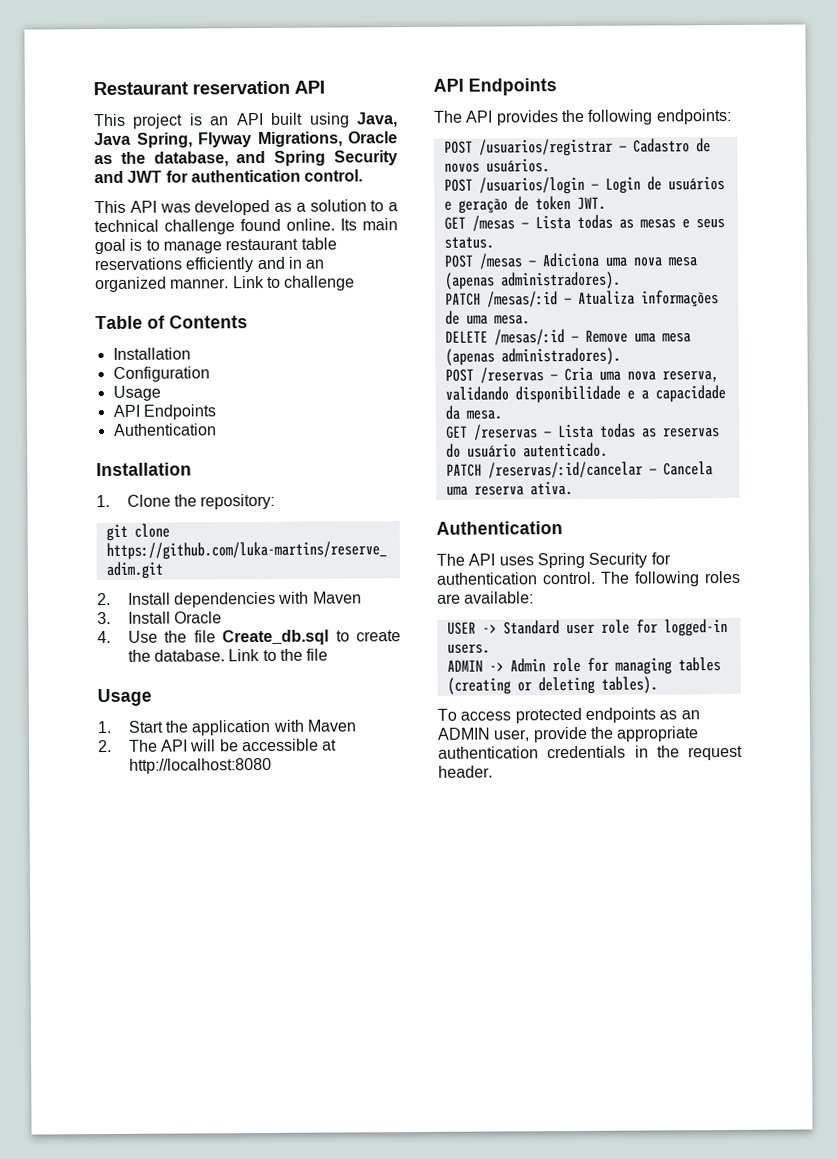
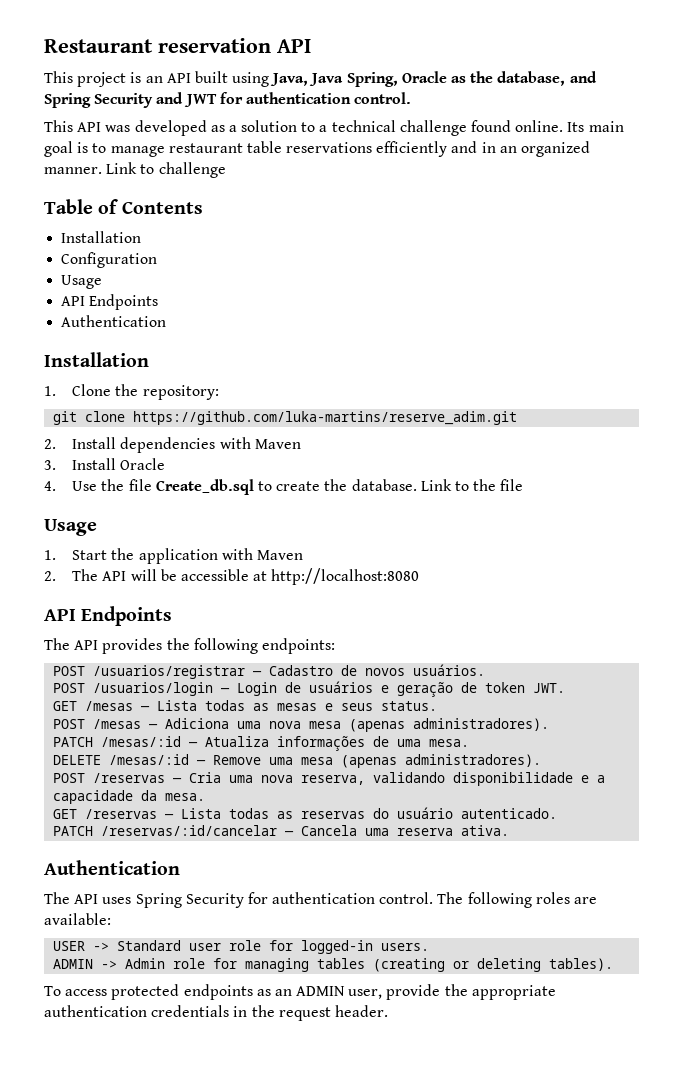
- This project is an API built using Java, Java Spring, Flyway Migrations, Oracle as the database, and Spring Security and JWT for authentication control.
+ This project is an API built using Java, Java Spring, Oracle as the database, and Spring Security and JWT for authentication control.

